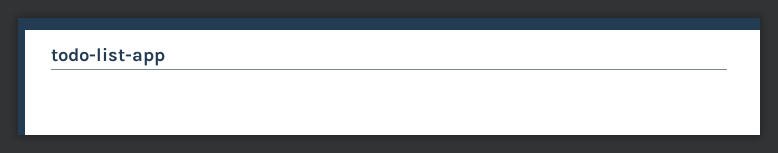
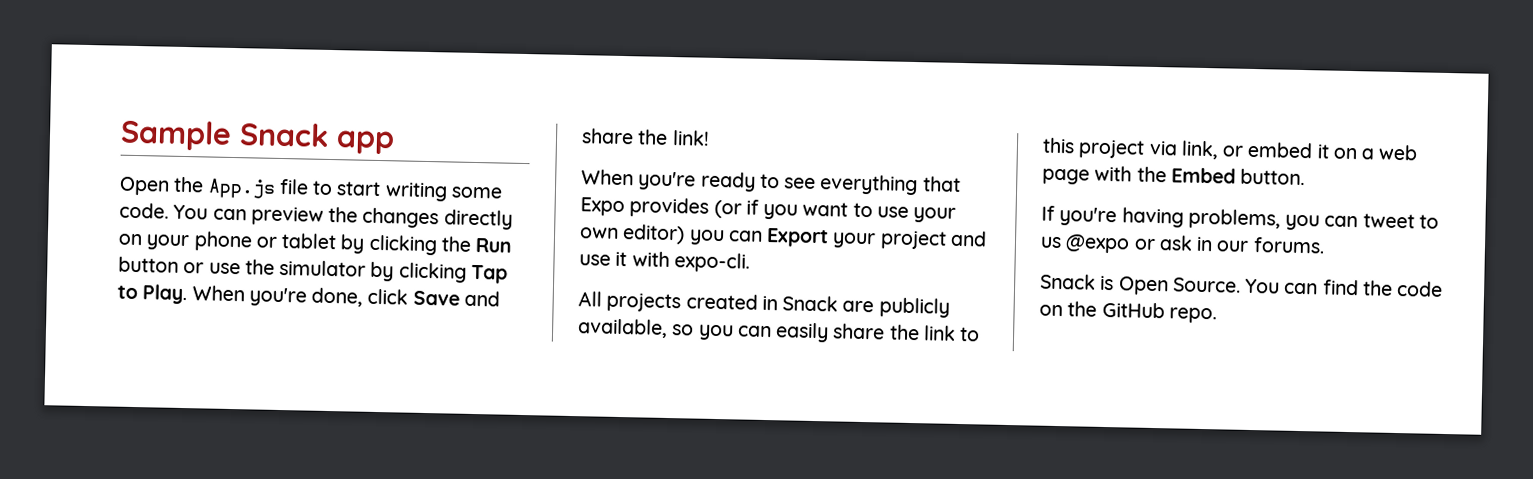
- todo-list-app
+ Sample Snack app
+ Open the App.js file to start writing some code. You can preview the changes directly on your phone or tablet by clicking the Run button or use the simulator by clicking Tap to Play. When you're done, click Save and share the link!
+ When you're ready to see everything that Expo provides (or if you want to use your own editor) you can Export your project and use it with expo-cli.
+ All projects created in Snack are publicly available, so you can easily share the link to this project via link, or embed it on a web page with the Embed button.
+ If you're having problems, you can tweet to us @expo or ask in our forums.
+ Snack is Open Source. You can find the code on the GitHub repo.

